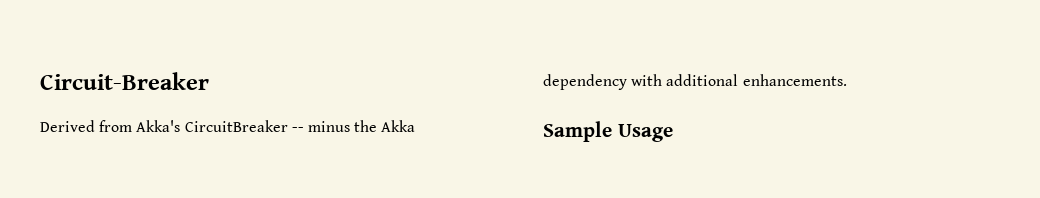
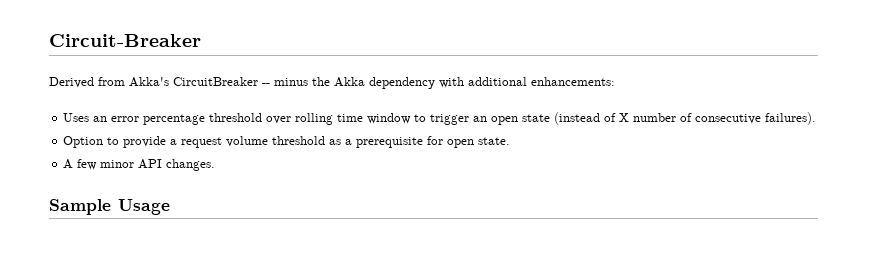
- Derived from Akka's CircuitBreaker -- minus the Akka dependency with additional enhancements.
+ Derived from Akka's CircuitBreaker -- minus the Akka dependency with additional enhancements:
+ Uses an error percentage threshold over rolling time window to trigger an open state (instead of X number of consecutive failures).
+ Option to provide a request volume threshold as a prerequisite for open state.
+ A few minor API changes.

